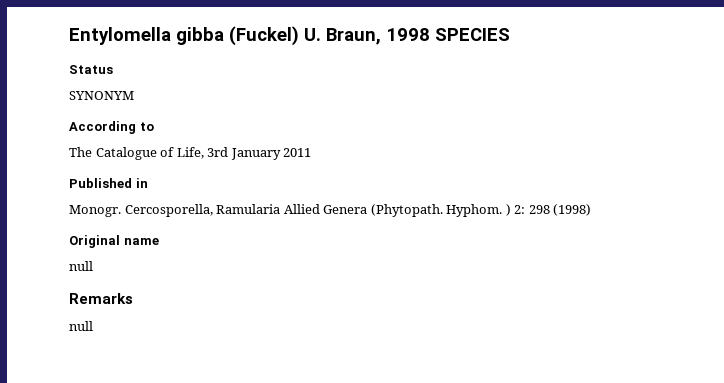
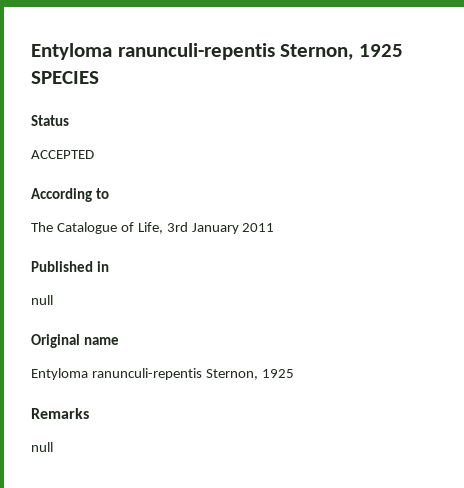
- Entylomella gibba (Fuckel) U. Braun, 1998 SPECIES
+ Entyloma ranunculi-repentis Sternon, 1925 SPECIES
- SYNONYM
+ ACCEPTED
  Published in
- Monogr. Cercosporella, Ramularia Allied Genera (Phytopath. Hyphom. ) 2: 298 (1998)
+ null
  Original name
- null
+ Entyloma ranunculi-repentis Sternon, 1925

